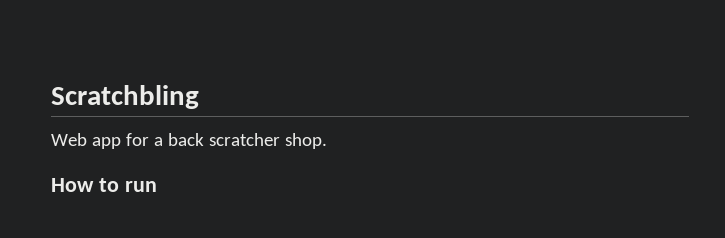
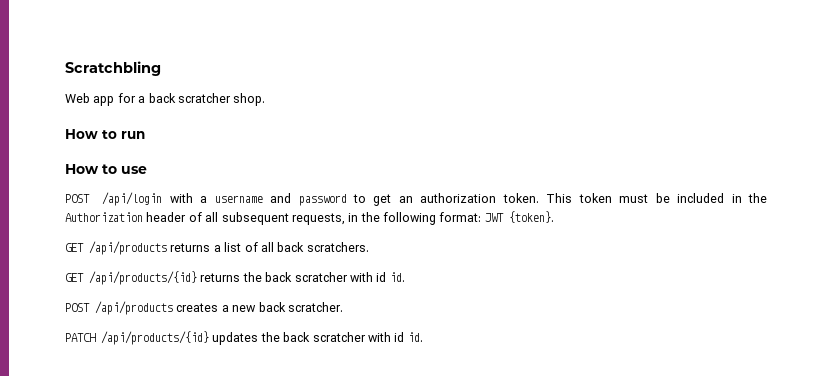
+ How to use
+ POST /api/login with a username and password to get an authorization token. This token must be included in the Authorization header of all subsequent requests, in the following format: JWT {token}.
+ GET /api/products returns a list of all back scratchers.
+ GET /api/products/{id} returns the back scratcher with id id.
+ POST /api/products creates a new back scratcher.
+ PATCH /api/products/{id} updates the back scratcher with id id.

